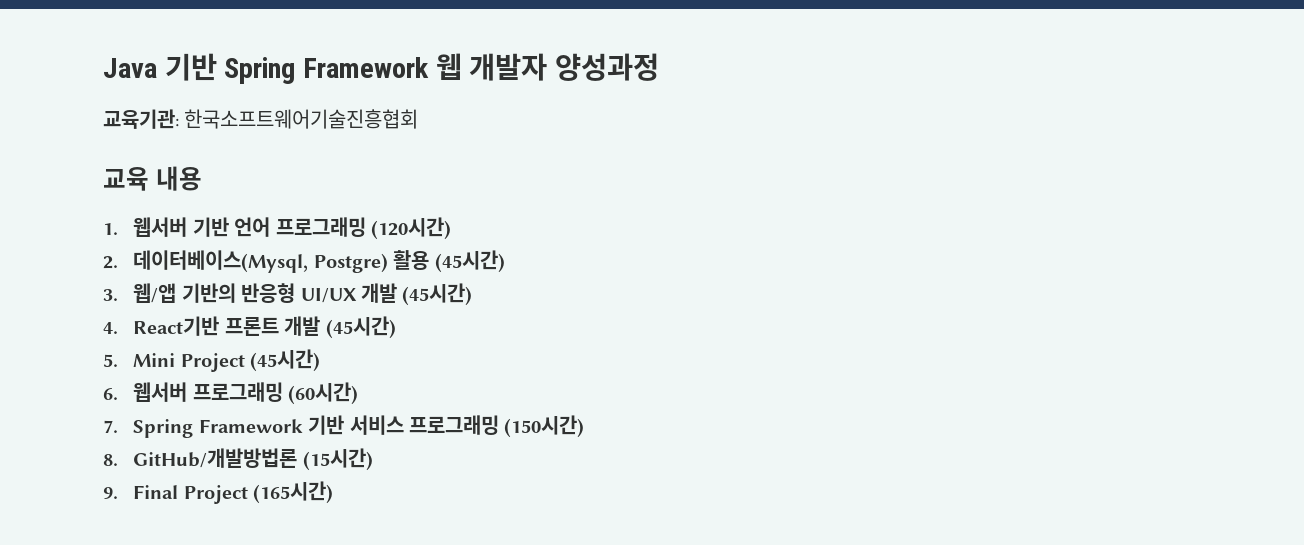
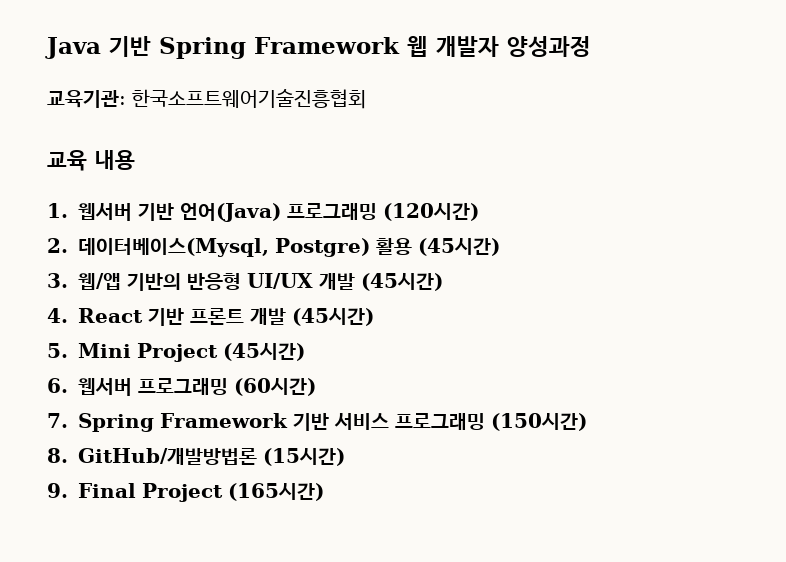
- 1. 웹서버 기반 언어 프로그래밍 (120시간)
+ 1. 웹서버 기반 언어(Java) 프로그래밍 (120시간)
- 4. React기반 프론트 개발 (45시간)
+ 4. React 기반 프론트 개발 (45시간)

